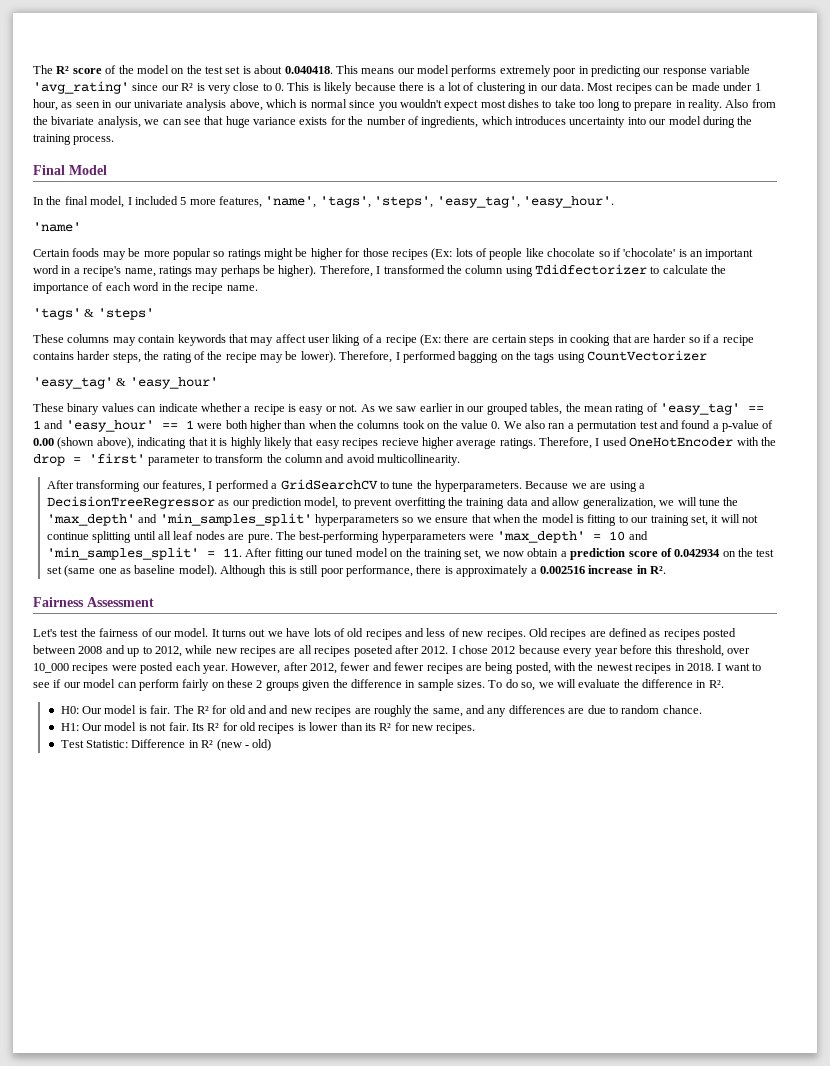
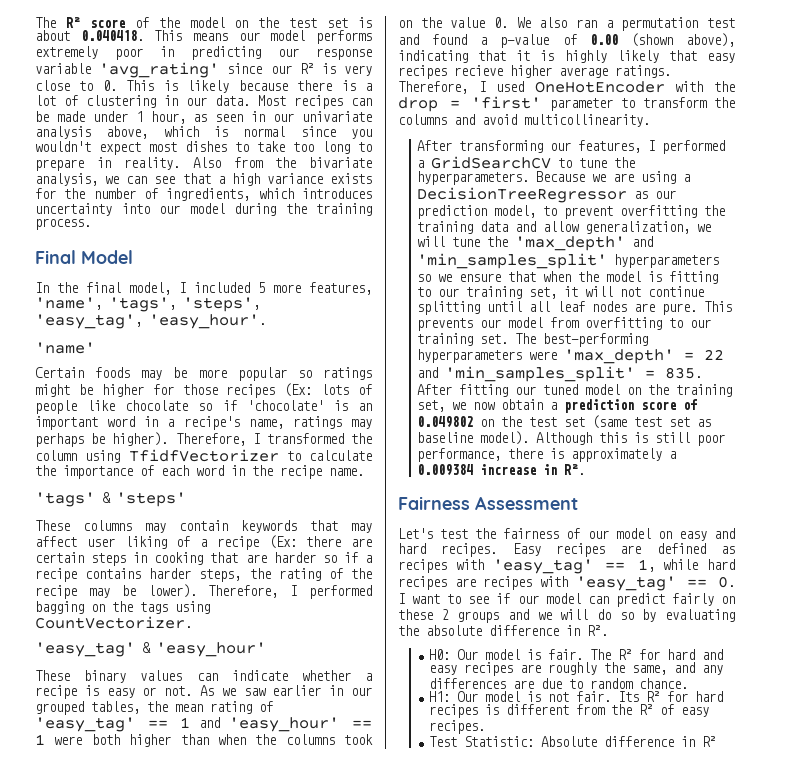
- Also from the bivariate analysis, we can see that huge variance exists for the number of ingredients, which introduces uncertainty into our model during the training process.
+ Also from the bivariate analysis, we can see that a high variance exists for the number of ingredients, which introduces uncertainty into our model during the training process.
- Therefore, I transformed the column using Tdidfectorizer to calculate the importance of each word in the recipe name.
+ Therefore, I transformed the column using TfidfVectorizer to calculate the importance of each word in the recipe name.
- Therefore, I performed bagging on the tags using CountVectorizer
+ Therefore, I performed bagging on the tags using CountVectorizer.
- Therefore, I used OneHotEncoder with the drop = 'first' parameter to transform the column and avoid multicollinearity.
+ Therefore, I used OneHotEncoder with the drop = 'first' parameter to transform the columns and avoid multicollinearity.
+ This prevents our model from overfitting to our training set.
- The best-performing hyperparameters were 'max_depth' = 10 and 'min_samples_split' = 11. After fitting our tuned model on the training set, we now obtain a prediction score of 0.042934 on the test set (same one as baseline model).
+ The best-performing hyperparameters were 'max_depth' = 22 and 'min_samples_split' = 835. After fitting our tuned model on the training set, we now obtain a prediction score of 0.049802 on the test set (same test set as baseline model).
- Although this is still poor performance, there is approximately a 0.002516 increase in R².
+ Although this is still poor performance, there is approximately a 0.009384 increase in R².
- Let's test the fairness of our model. It turns out we have lots of old recipes and less of new recipes. Old recipes are defined as recipes posted between 2008 and up to 2012, while new recipes are all recipes poseted after 2012. I chose 2012 because every year before this threshold, over 10_000 recipes were posted each year. However, after 2012, fewer and fewer recipes are being posted, with the newest recipes in 2018. I want to see if our model can perform fairly on these 2 groups given the difference in sample sizes. To do so, we will evaluate the difference in R².
+ Let's test the fairness of our model on easy and hard recipes. Easy recipes are defined as recipes with 'easy_tag' == 1, while hard recipes are recipes with 'easy_tag' == 0. I want to see if our model can predict fairly on these 2 groups and we will do so by evaluating the absolute difference in R².
- The R² for old and and new recipes are roughly the same, and any differences are due to random chance.
+ The R² for hard and easy recipes are roughly the same, and any differences are due to random chance.
- Its R² for old recipes is lower than its R² for new recipes.
- Test Statistic: Difference in R² (new - old)
+ Its R² for hard recipes is different from the R² of easy recipes.
+ Test Statistic: Absolute difference in R²

